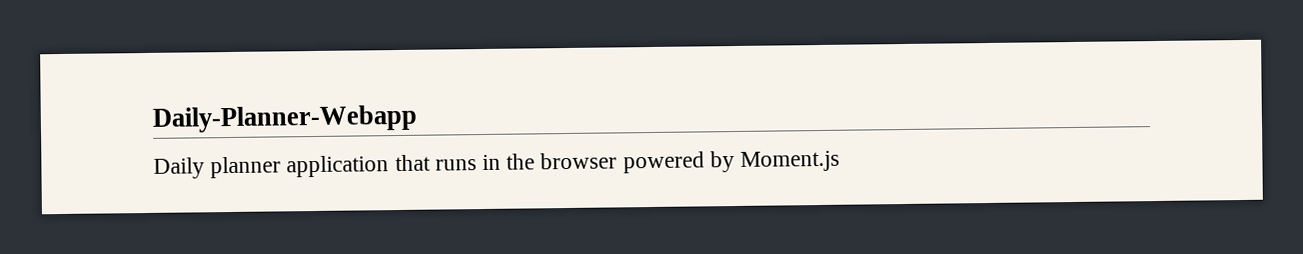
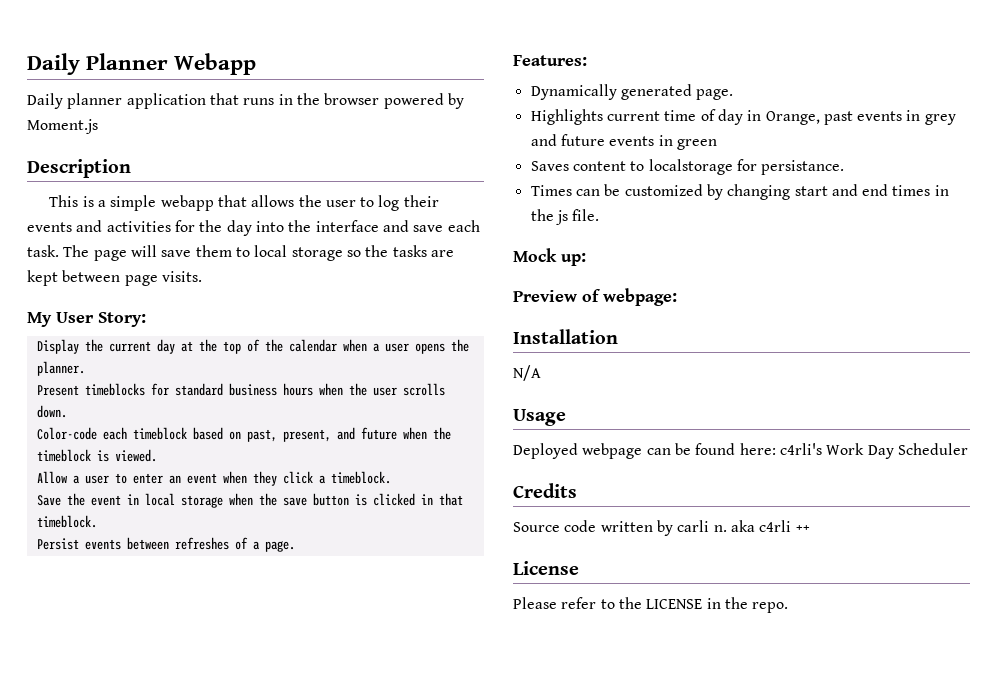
- Daily-Planner-Webapp
+ Daily Planner Webapp
+ Description
+ This is a simple webapp that allows the user to log their events and activities for the day into the interface and save each task. The page will save them to local storage so the tasks are kept between page visits.
+ My User Story:
+ Display the current day at the top of the calendar when a user opens the planner.
+ Present timeblocks for standard business hours when the user scrolls down.
+ Color-code each timeblock based on past, present, and future when the timeblock is viewed.
+ Allow a user to enter an event when they click a timeblock.
+ Save the event in local storage when the save button is clicked in that timeblock.
+ Persist events between refreshes of a page.
+ Features:
+ Dynamically generated page.
+ Highlights current time of day in Orange, past events in grey and future events in green
+ Saves content to localstorage for persistance.
+ Times can be customized by changing start and end times in the js file.
+ Mock up:
+ Preview of webpage:
+ Installation
+ N/A
+ Usage
+ Deployed webpage can be found here: c4rli's Work Day Scheduler
+ Credits
+ Source code written by carli n. aka c4rli ++
+ License
+ Please refer to the LICENSE in the repo.

